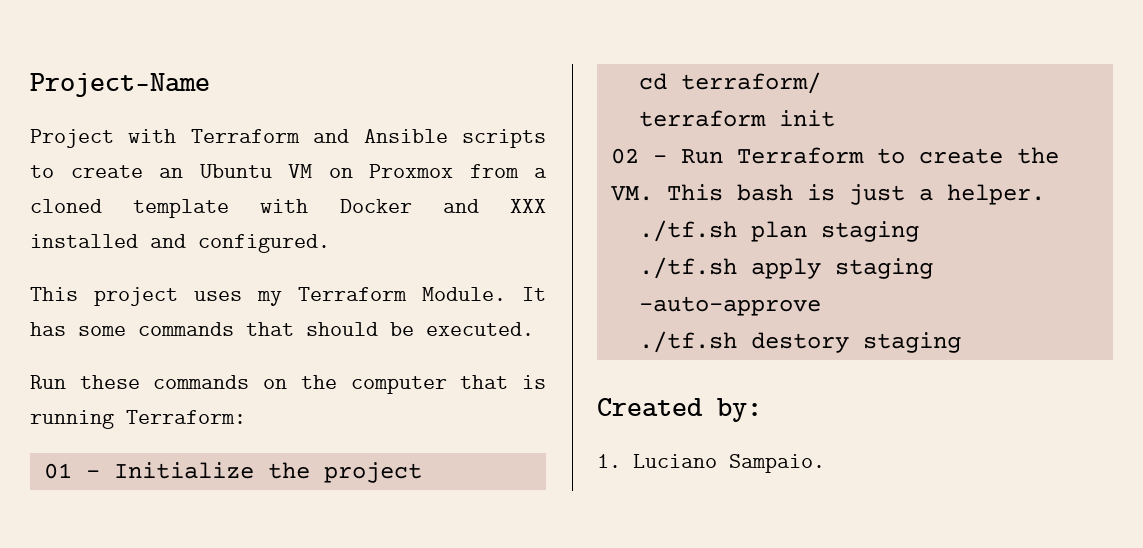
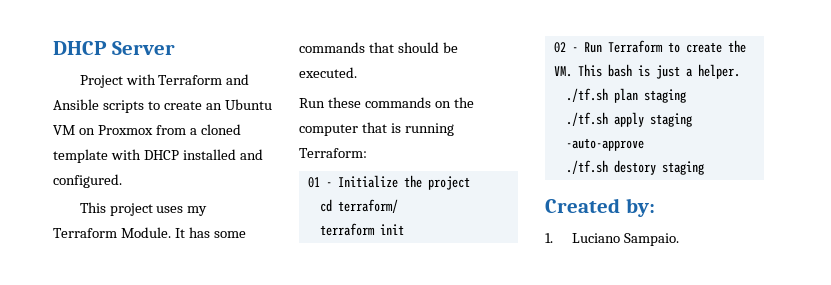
- Project-Name
+ DHCP Server
- Project with Terraform and Ansible scripts to create an Ubuntu VM on Proxmox from a cloned template with Docker and XXX installed and configured.
+ Project with Terraform and Ansible scripts to create an Ubuntu VM on Proxmox from a cloned template with DHCP installed and configured.

